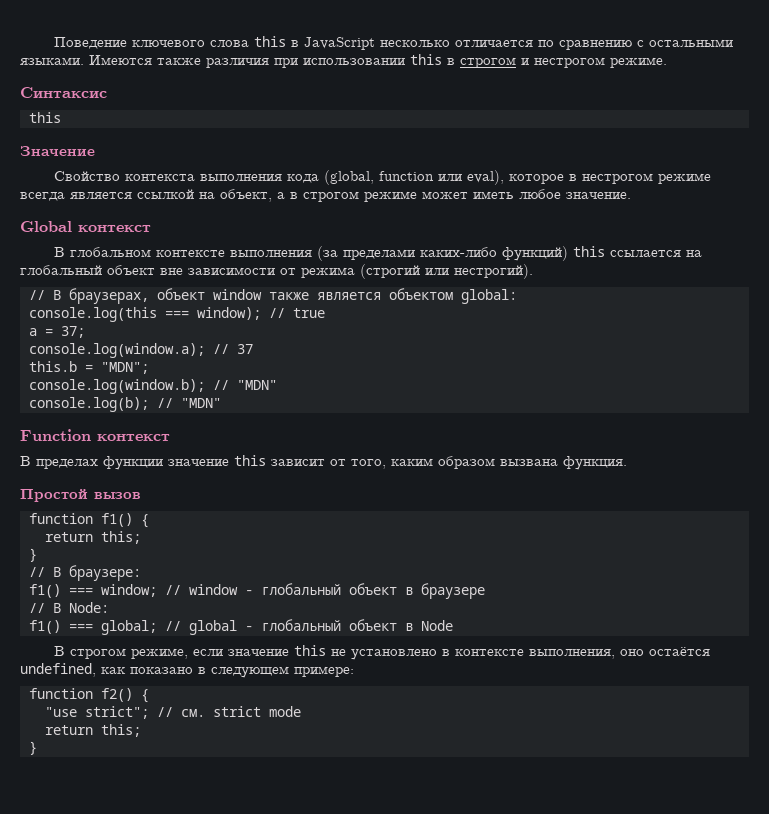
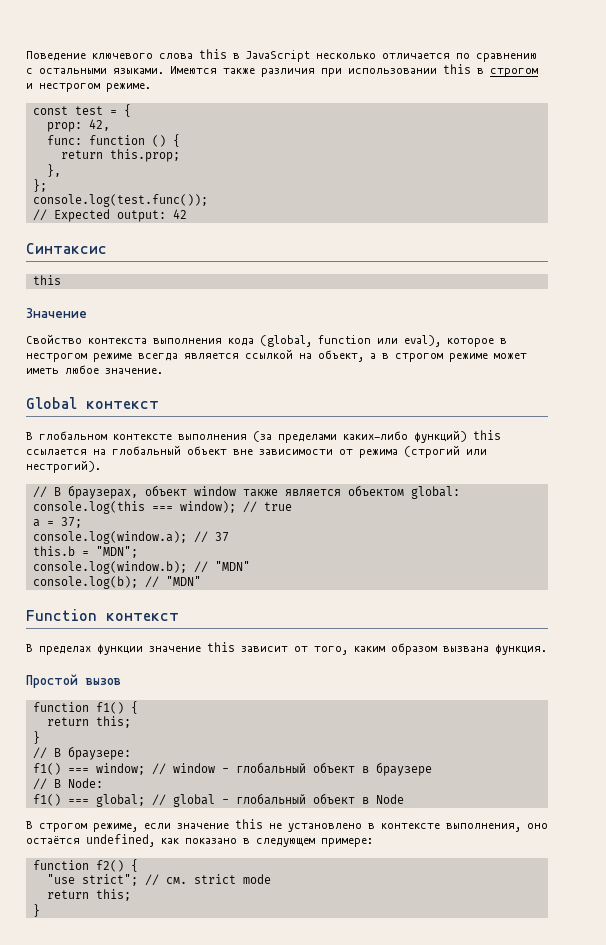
+ const test = {
+ prop: 42,
+ func: function () {
+ return this.prop;
+ },
+ };
+ console.log(test.func());
+ // Expected output: 42

